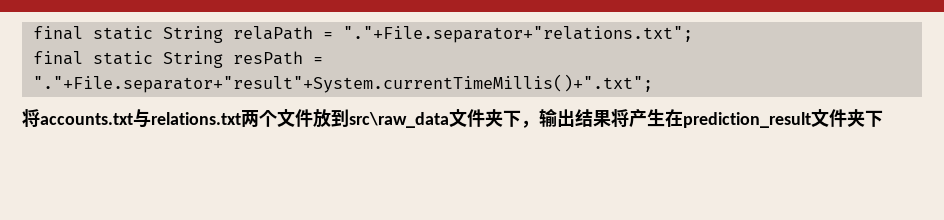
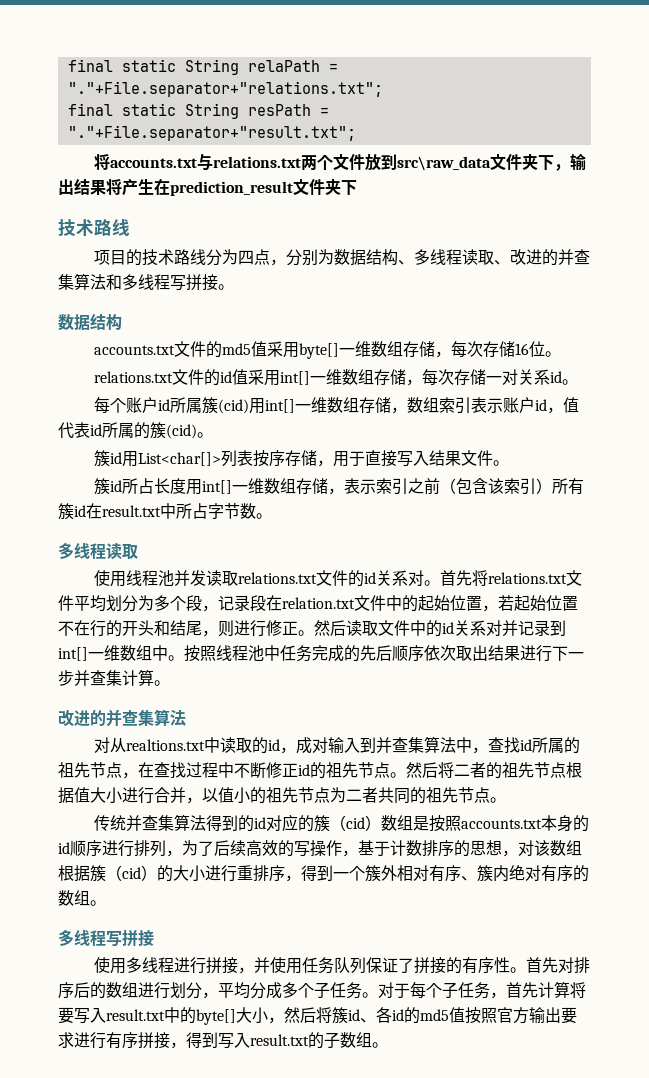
- final static String resPath = "."+File.separator+"result"+System.currentTimeMillis()+".txt";
+ final static String resPath = "."+File.separator+"result.txt";
  将accounts.txt与relations.txt两个文件放到src\raw_data文件夹下，输出结果将产生在prediction_result文件夹下
+ 技术路线
+ 项目的技术路线分为四点，分别为数据结构、多线程读取、改进的并查集算法和多线程写拼接。
+ 数据结构
+ accounts.txt文件的md5值采用byte[]一维数组存储，每次存储16位。
+ relations.txt文件的id值采用int[]一维数组存储，每次存储一对关系id。
+ 每个账户id所属簇(cid)用int[]一维数组存储，数组索引表示账户id，值代表id所属的簇(cid)。
+ 簇id用List<char[]>列表按序存储，用于直接写入结果文件。
+ 簇id所占长度用int[]一维数组存储，表示索引之前（包含该索引）所有簇id在result.txt中所占字节数。
+ 多线程读取
+ 使用线程池并发读取relations.txt文件的id关系对。首先将relations.txt文件平均划分为多个段，记录段在relation.txt文件中的起始位置，若起始位置不在行的开头和结尾，则进行修正。然后读取文件中的id关系对并记录到int[]一维数组中。按照线程池中任务完成的先后顺序依次取出结果进行下一步并查集计算。
+ 改进的并查集算法
+ 对从realtions.txt中读取的id，成对输入到并查集算法中，查找id所属的祖先节点，在查找过程中不断修正id的祖先节点。然后将二者的祖先节点根据值大小进行合并，以值小的祖先节点为二者共同的祖先节点。
+ 传统并查集算法得到的id对应的簇（cid）数组是按照accounts.txt本身的id顺序进行排列，为了后续高效的写操作，基于计数排序的思想，对该数组根据簇（cid）的大小进行重排序，得到一个簇外相对有序、簇内绝对有序的数组。
+ 多线程写拼接
+ 使用多线程进行拼接，并使用任务队列保证了拼接的有序性。首先对排序后的数组进行划分，平均分成多个子任务。对于每个子任务，首先计算将要写入result.txt中的byte[]大小，然后将簇id、各id的md5值按照官方输出要求进行有序拼接，得到写入result.txt的子数组。

